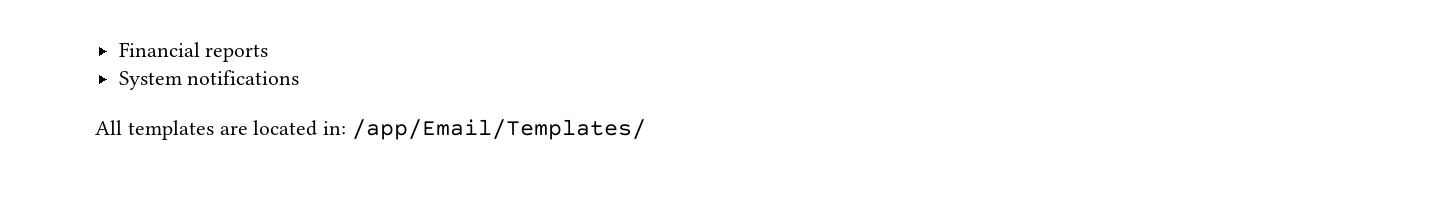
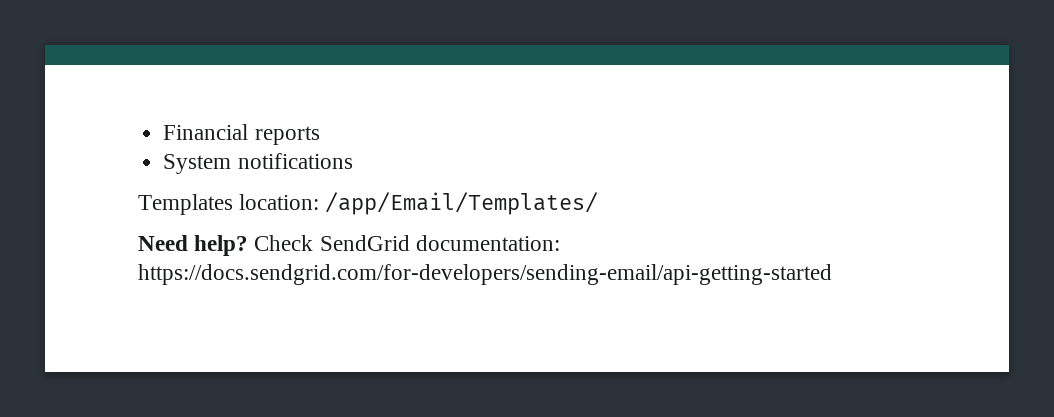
- All templates are located in: /app/Email/Templates/
+ Templates location: /app/Email/Templates/
+ Need help? Check SendGrid documentation: https://docs.sendgrid.com/for-developers/sending-email/api-getting-started

